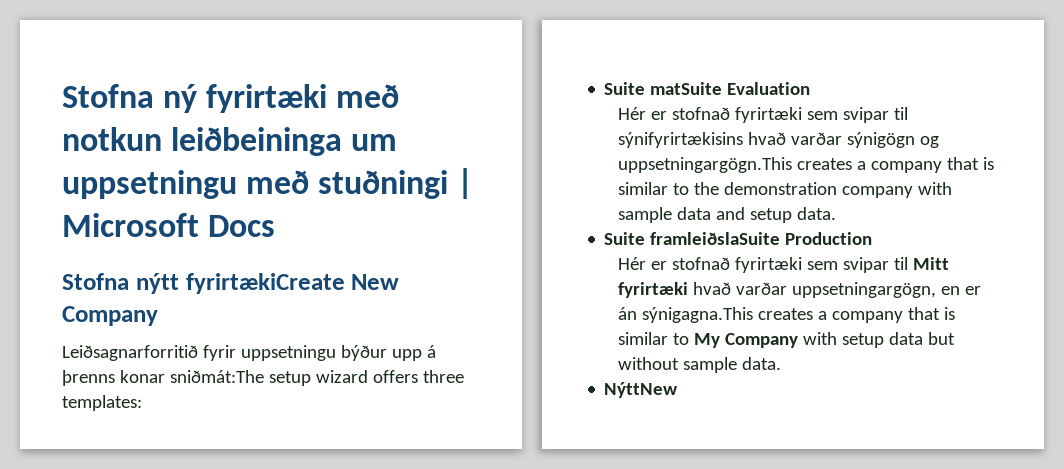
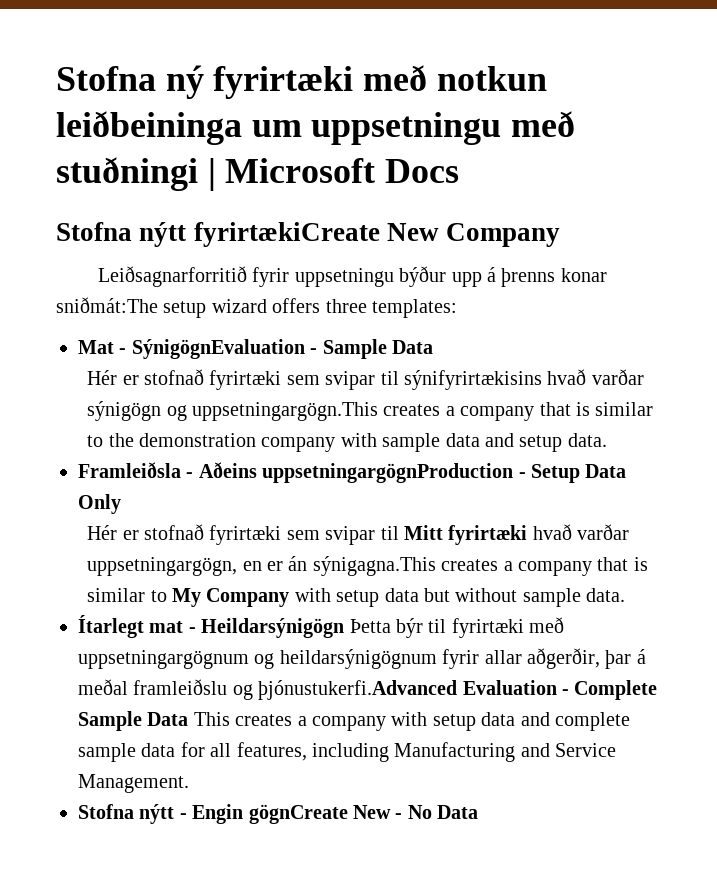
- Suite matSuite Evaluation
+ Mat - SýnigögnEvaluation - Sample Data
- Suite framleiðslaSuite Production
+ Framleiðsla - Aðeins uppsetningargögnProduction - Setup Data Only
- NýttNew
+ Ítarlegt mat - Heildarsýnigögn Þetta býr til fyrirtæki með uppsetningargögnum og heildarsýnigögnum fyrir allar aðgerðir, þar á meðal framleiðslu og þjónustukerfi.Advanced Evaluation - Complete Sample Data This creates a company with setup data and complete sample data for all features, including Manufacturing and Service Management.
+ Stofna nýtt - Engin gögnCreate New - No Data

